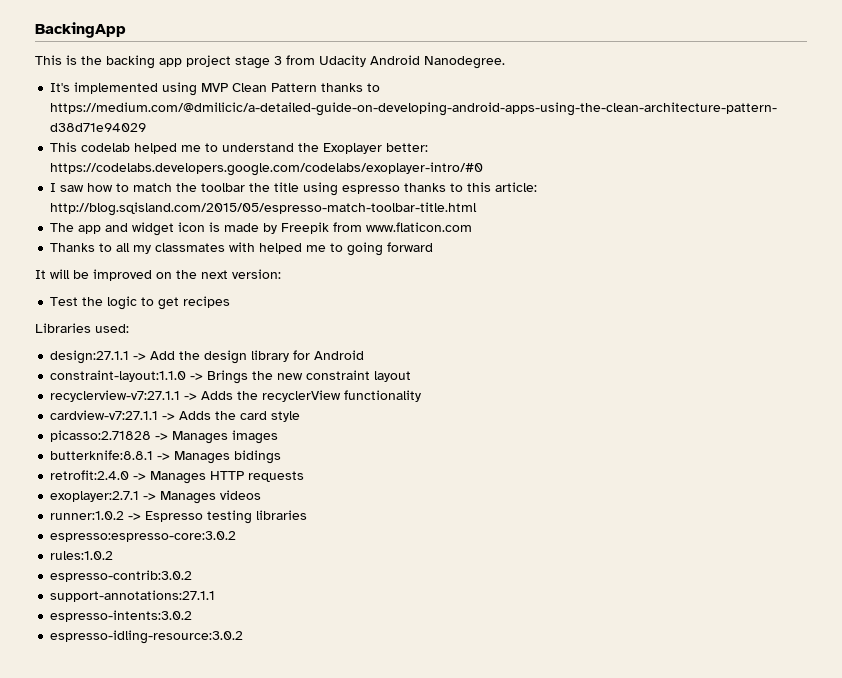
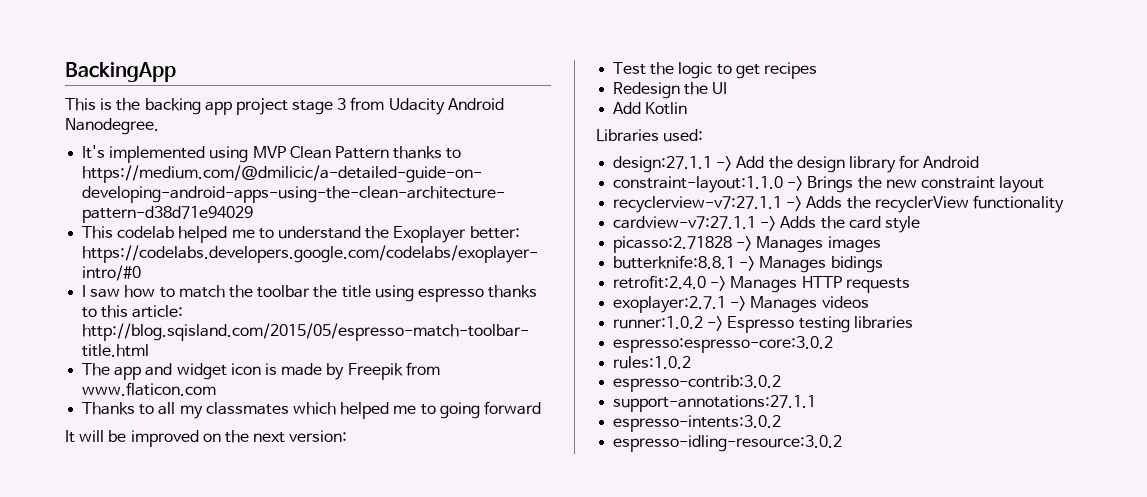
- Thanks to all my classmates with helped me to going forward
+ Thanks to all my classmates which helped me to going forward
+ Redesign the UI
+ Add Kotlin

